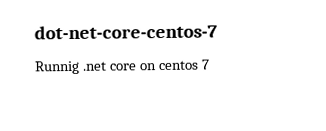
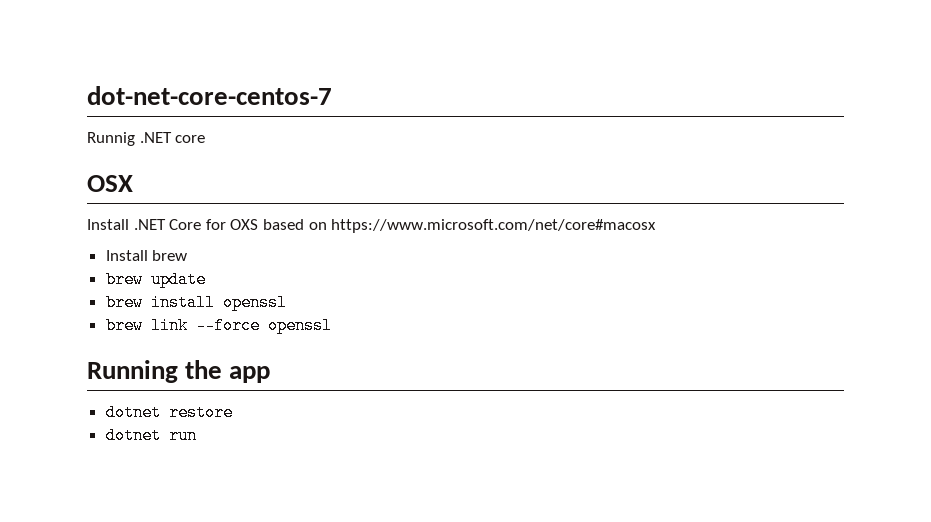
- Runnig .net core on centos 7
+ Runnig .NET core
+ OSX
+ Install .NET Core for OXS based on https://www.microsoft.com/net/core#macosx
+ Install brew
+ brew update
+ brew install openssl
+ brew link --force openssl
+ Running the app
+ dotnet restore
+ dotnet run

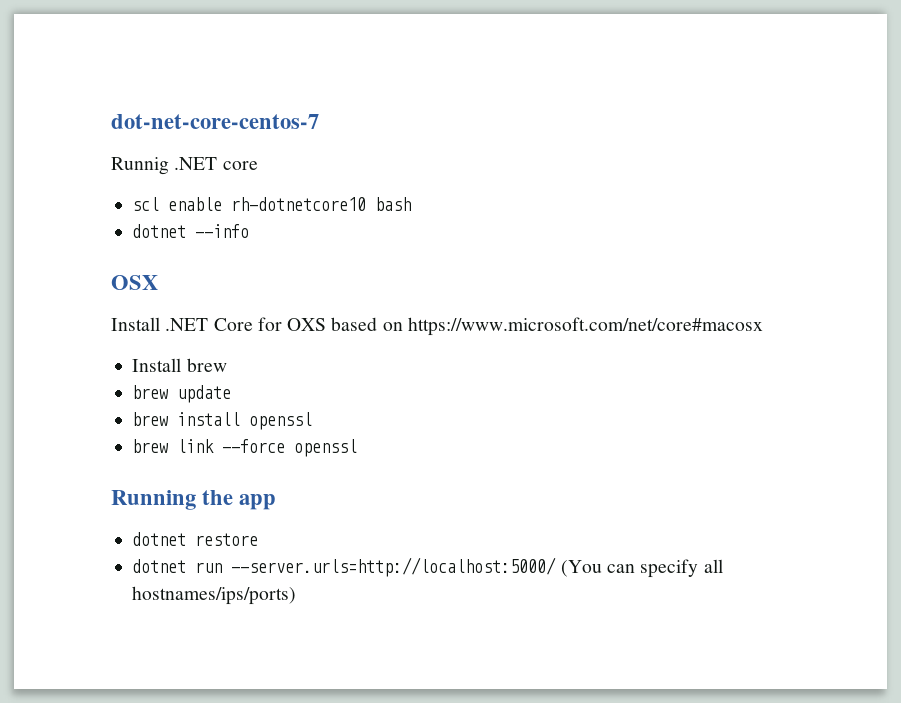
+ scl enable rh-dotnetcore10 bash
+ dotnet --info
- dotnet run
+ dotnet run --server.urls=http://localhost:5000/ (You can specify all hostnames/ips/ports)

